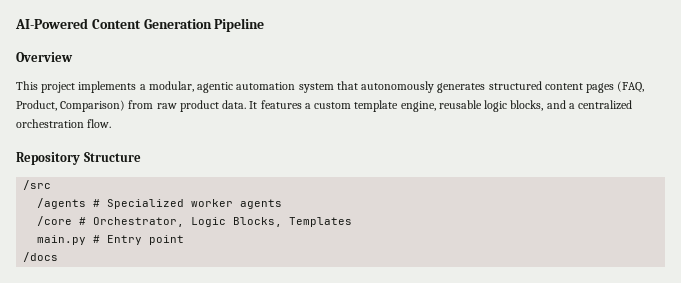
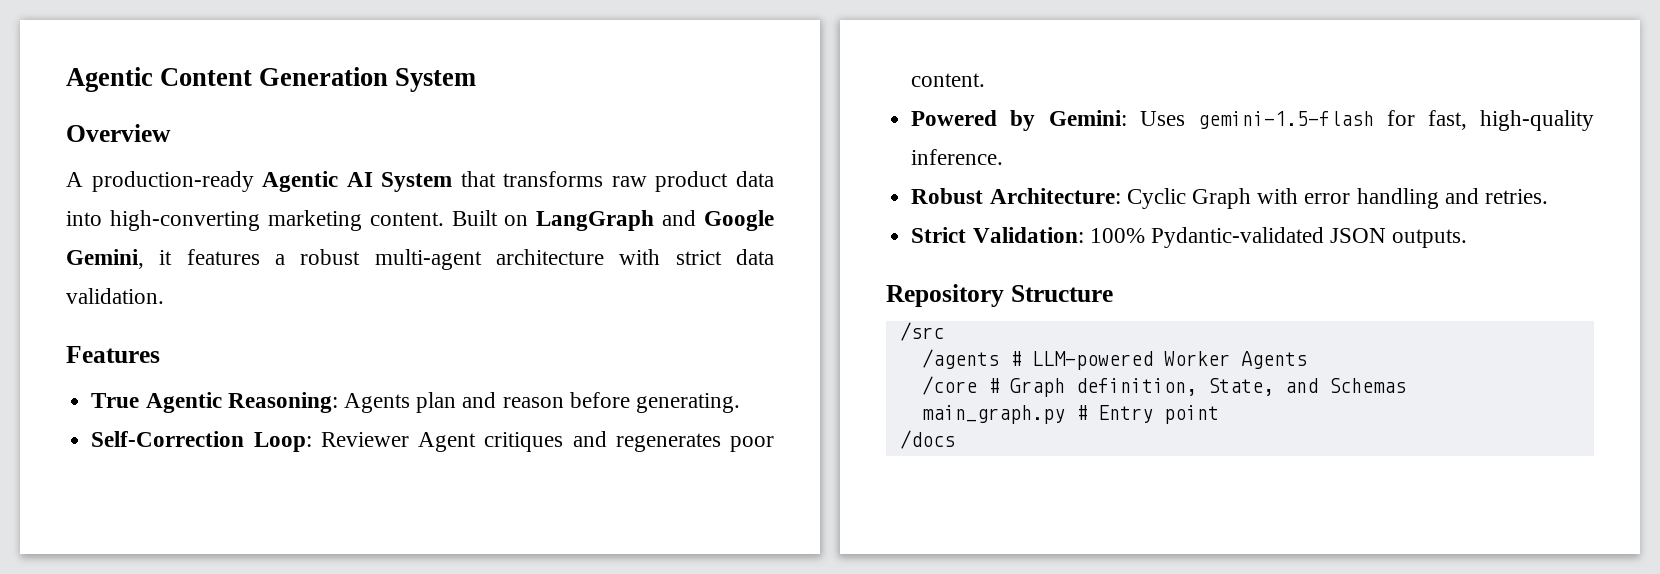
- AI-Powered Content Generation Pipeline
+ Agentic Content Generation System
- This project implements a modular, agentic automation system that autonomously generates structured content pages (FAQ, Product, Comparison) from raw product data. It features a custom template engine, reusable logic blocks, and a centralized orchestration flow.
+ A production-ready Agentic AI System that transforms raw product data into high-converting marketing content. Built on LangGraph and Google Gemini, it features a robust multi-agent architecture with strict data validation.
+ Features
+ True Agentic Reasoning: Agents plan and reason before generating.
+ Self-Correction Loop: Reviewer Agent critiques and regenerates poor content.
+ Powered by Gemini: Uses gemini-1.5-flash for fast, high-quality inference.
+ Robust Architecture: Cyclic Graph with error handling and retries.
+ Strict Validation: 100% Pydantic-validated JSON outputs.
- /agents # Specialized worker agents
+ /agents # LLM-powered Worker Agents
- /core # Orchestrator, Logic Blocks, Templates
- main.py # Entry point
+ /core # Graph definition, State, and Schemas
+ main_graph.py # Entry point

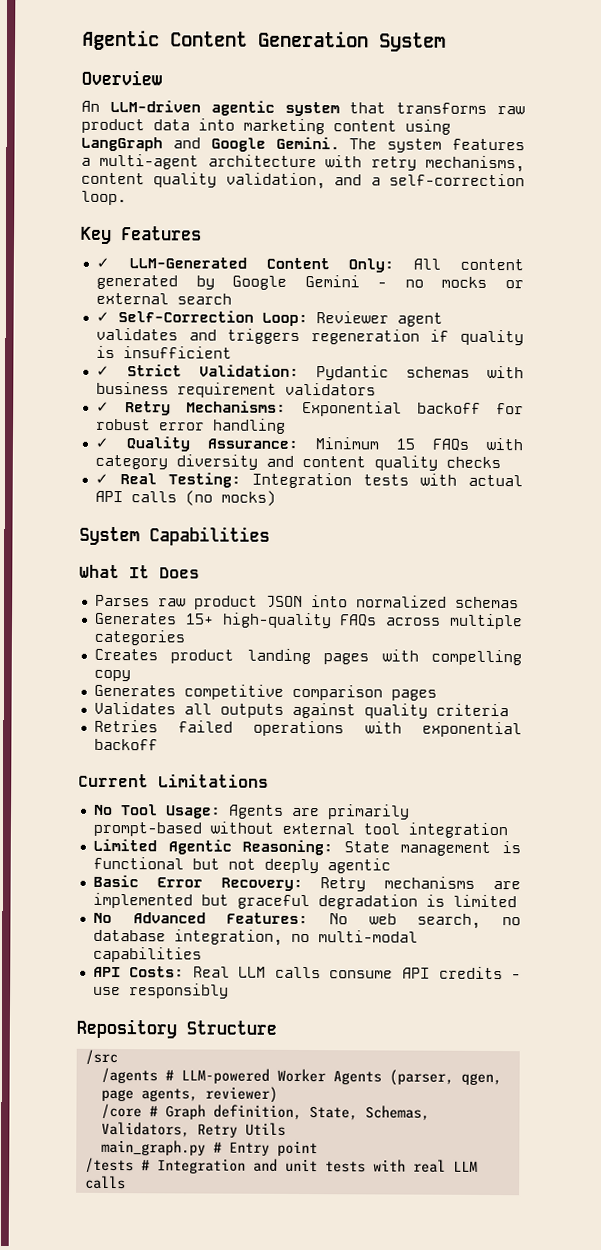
- A production-ready Agentic AI System that transforms raw product data into high-converting marketing content. Built on LangGraph and Google Gemini, it features a robust multi-agent architecture with strict data validation.
- Features
- True Agentic Reasoning: Agents plan and reason before generating.
- Self-Correction Loop: Reviewer Agent critiques and regenerates poor content.
- Powered by Gemini: Uses gemini-1.5-flash for fast, high-quality inference.
- Robust Architecture: Cyclic Graph with error handling and retries.
- Strict Validation: 100% Pydantic-validated JSON outputs.
+ An LLM-driven agentic system that transforms raw product data into marketing content using LangGraph and Google Gemini. The system features a multi-agent architecture with retry mechanisms, content quality validation, and a self-correction loop.
+ Key Features
+ ✓ LLM-Generated Content Only: All content generated by Google Gemini - no mocks or external search
+ ✓ Self-Correction Loop: Reviewer agent validates and triggers regeneration if quality is insufficient
+ ✓ Strict Validation: Pydantic schemas with business requirement validators
+ ✓ Retry Mechanisms: Exponential backoff for robust error handling
+ ✓ Quality Assurance: Minimum 15 FAQs with category diversity and content quality checks
+ ✓ Real Testing: Integration tests with actual API calls (no mocks)
+ System Capabilities
+ What It Does
+ Parses raw product JSON into normalized schemas
+ Generates 15+ high-quality FAQs across multiple categories
+ Creates product landing pages with compelling copy
+ Generates competitive comparison pages
+ Validates all outputs against quality criteria
+ Retries failed operations with exponential backoff
+ Current Limitations
+ No Tool Usage: Agents are primarily prompt-based without external tool integration
+ Limited Agentic Reasoning: State management is functional but not deeply agentic
+ Basic Error Recovery: Retry mechanisms are implemented but graceful degradation is limited
+ No Advanced Features: No web search, no database integration, no multi-modal capabilities
+ API Costs: Real LLM calls consume API credits - use responsibly
- /agents # LLM-powered Worker Agents
+ /agents # LLM-powered Worker Agents (parser, qgen, page agents, reviewer)
- /core # Graph definition, State, and Schemas
+ /core # Graph definition, State, Schemas, Validators, Retry Utils
- /docs
+ /tests # Integration and unit tests with real LLM calls

